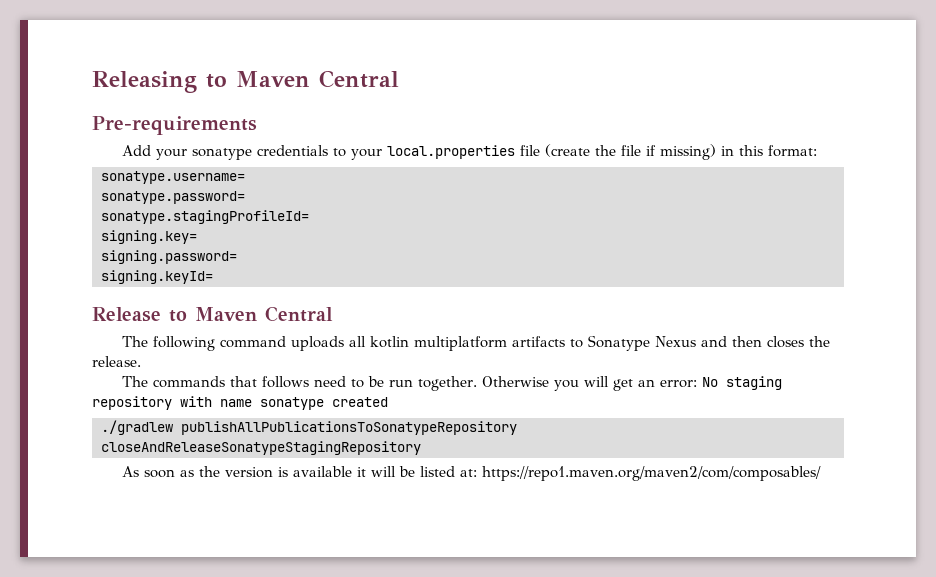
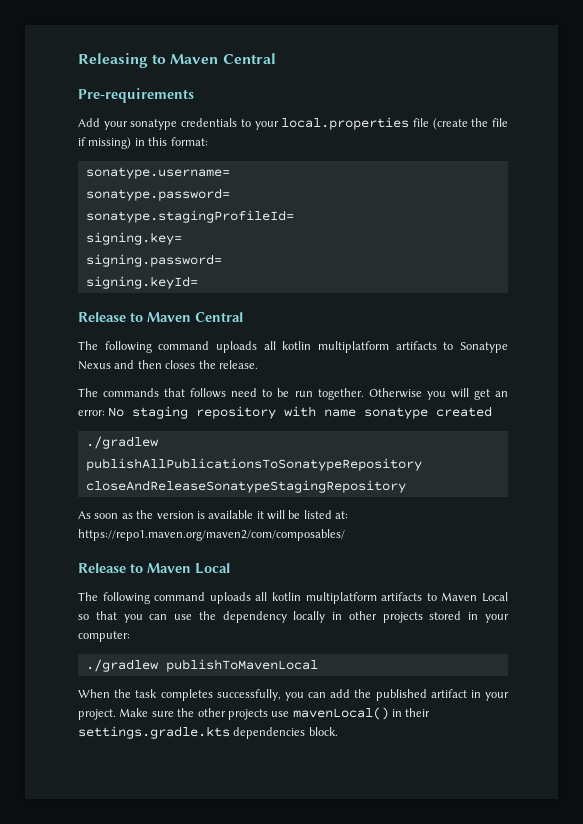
+ Release to Maven Local
+ The following command uploads all kotlin multiplatform artifacts to Maven Local so that you can use the dependency locally in other projects stored in your computer:
+ ./gradlew publishToMavenLocal
+ When the task completes successfully, you can add the published artifact in your project. Make sure the other projects use mavenLocal() in their settings.gradle.kts dependencies block.

